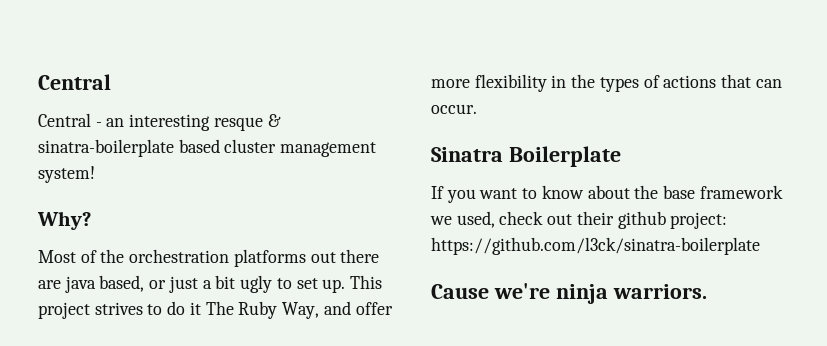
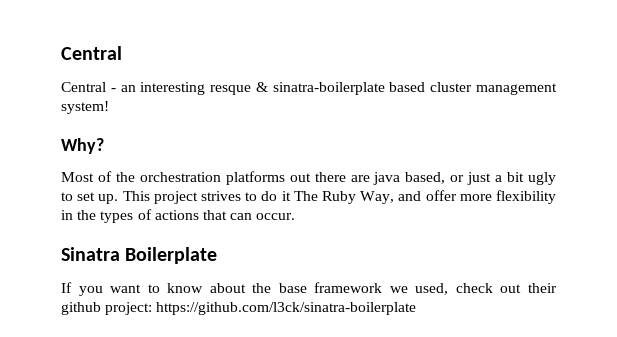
- Cause we're ninja warriors.

